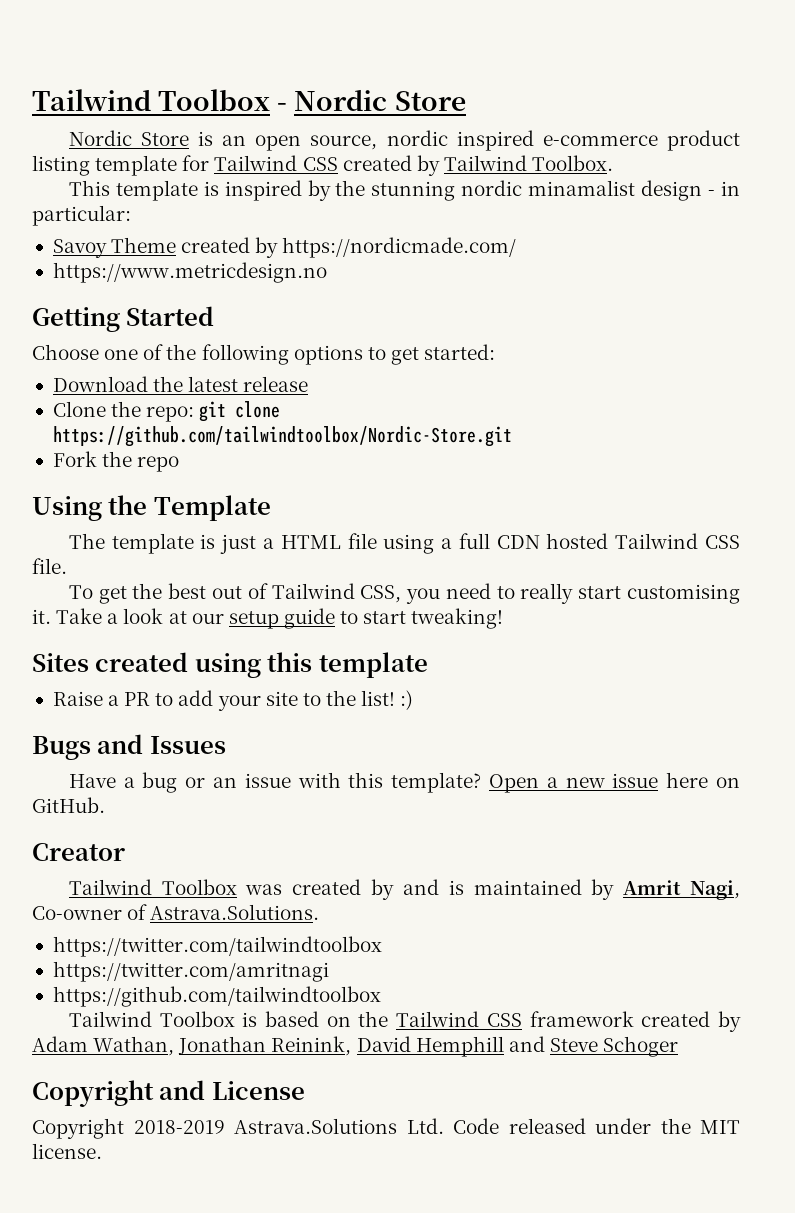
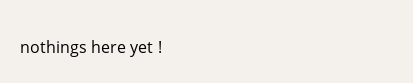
- Tailwind Toolbox - Nordic Store
- Nordic Store is an open source, nordic inspired e-commerce product listing template for Tailwind CSS created by Tailwind Toolbox.
- This template is inspired by the stunning nordic minamalist design - in particular:
- Savoy Theme created by https://nordicmade.com/
- https://www.metricdesign.no
- Getting Started
- Choose one of the following options to get started:
- Download the latest release
- Clone the repo: git clone https://github.com/tailwindtoolbox/Nordic-Store.git
- Fork the repo
- Using the Template
- The template is just a HTML file using a full CDN hosted Tailwind CSS file.
- To get the best out of Tailwind CSS, you need to really start customising it. Take a look at our setup guide to start tweaking!
- Sites created using this template
- Raise a PR to add your site to the list! :)
- Bugs and Issues
- Have a bug or an issue with this template? Open a new issue here on GitHub.
- Creator
- Tailwind Toolbox was created by and is maintained by Amrit Nagi, Co-owner of Astrava.Solutions.
- https://twitter.com/tailwindtoolbox
- https://twitter.com/amritnagi
- https://github.com/tailwindtoolbox
- Tailwind Toolbox is based on the Tailwind CSS framework created by Adam Wathan, Jonathan Reinink, David Hemphill and Steve Schoger
- Copyright and License
- Copyright 2018-2019 Astrava.Solutions Ltd. Code released under the MIT license.
+ nothings here yet !

